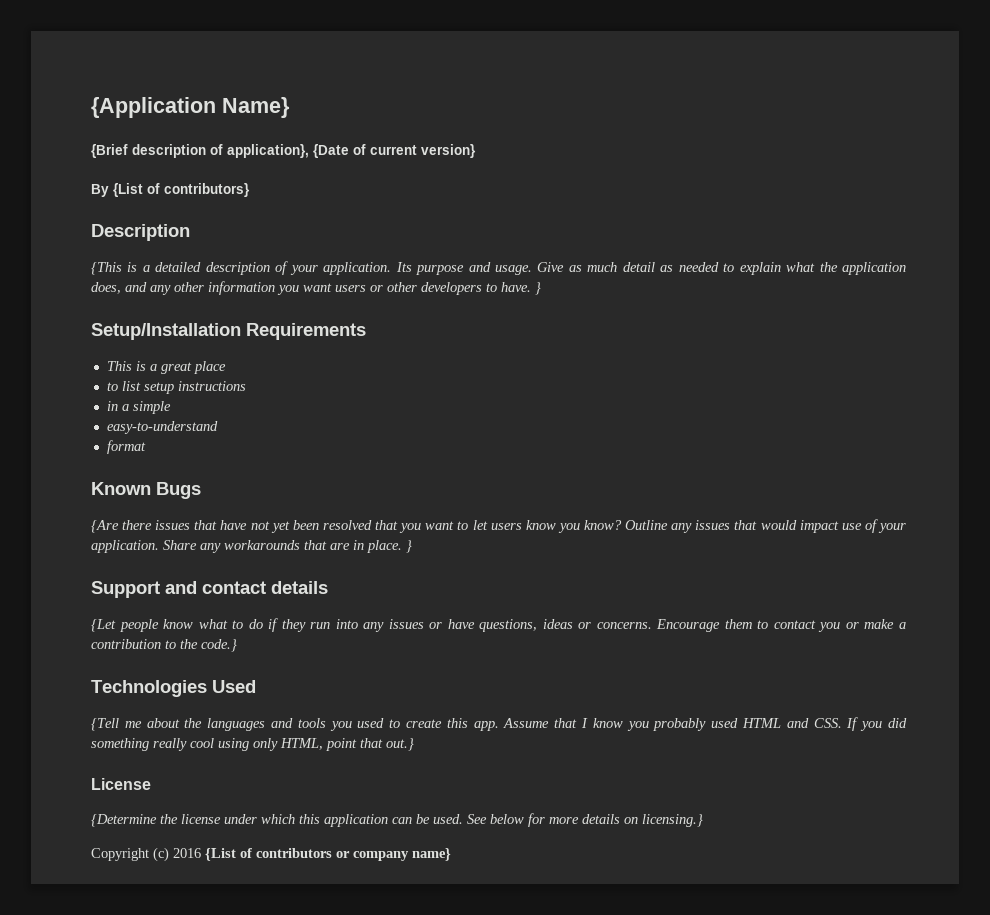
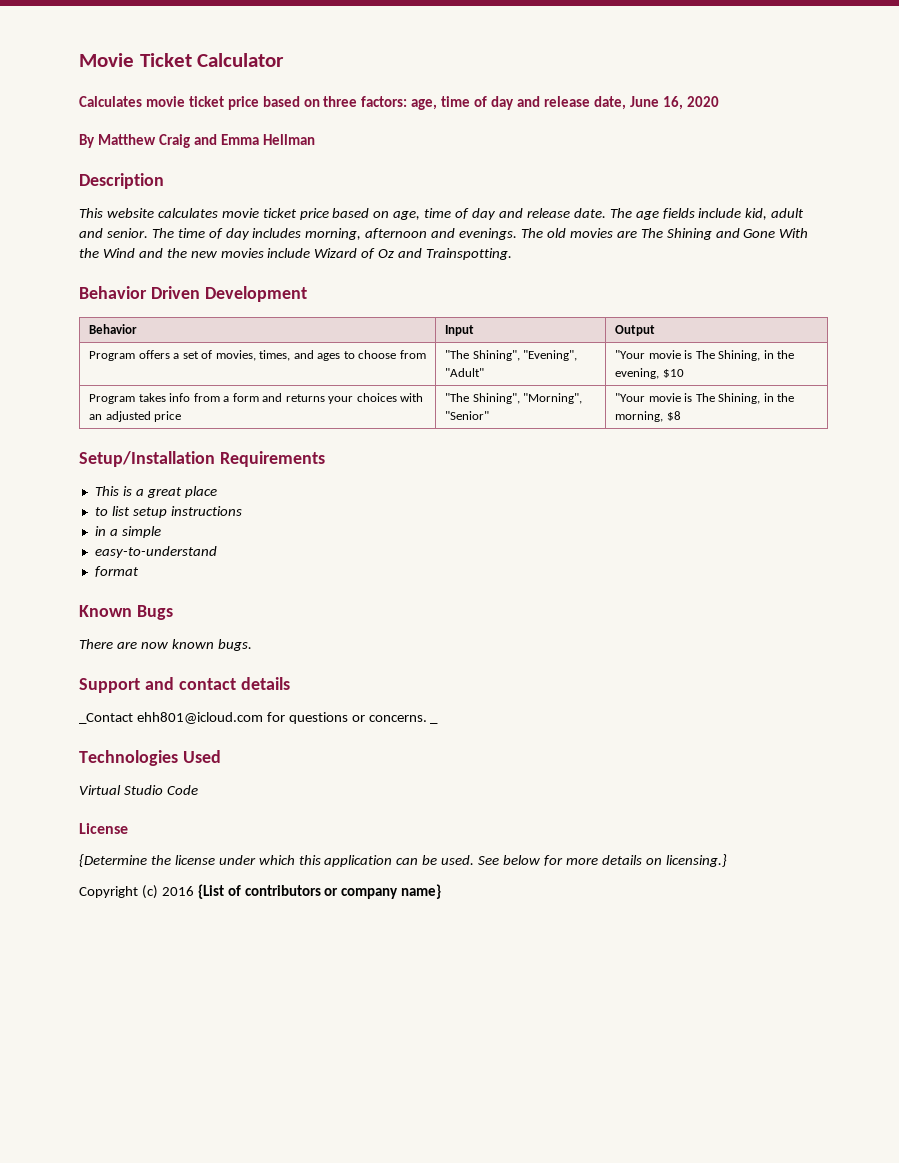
- {Application Name}
- {Brief description of application}, {Date of current version}
- By {List of contributors}
+ Movie Ticket Calculator
+ Calculates movie ticket price based on three factors: age, time of day and release date, June 16, 2020
+ By Matthew Craig and Emma Hellman
  Description
- {This is a detailed description of your application. Its purpose and usage. Give as much detail as needed to explain what the application does, and any other information you want users or other developers to have. }
+ This website calculates movie ticket price based on age, time of day and release date. The age fields include kid, adult and senior. The time of day includes morning, afternoon and evenings. The old movies are The Shining and Gone With the Wind and the new movies include Wizard of Oz and Trainspotting.
+ Behavior Driven Development
+ Behavior | Input | Output
+ Program offers a set of movies, times, and ages to choose from | "The Shining", "Evening", "Adult" | "Your movie is The Shining, in the evening, $10
+ Program takes info from a form and returns your choices with an adjusted price | "The Shining", "Morning", "Senior" | "Your movie is The Shining, in the morning, $8
- {Are there issues that have not yet been resolved that you want to let users know you know? Outline any issues that would impact use of your application. Share any workarounds that are in place. }
+ There are now known bugs.
  Support and contact details
- {Let people know what to do if they run into any issues or have questions, ideas or concerns. Encourage them to contact you or make a contribution to the code.}
+ _Contact ehh801@icloud.com for questions or concerns. _
  Technologies Used
- {Tell me about the languages and tools you used to create this app. Assume that I know you probably used HTML and CSS. If you did something really cool using only HTML, point that out.}
+ Virtual Studio Code

